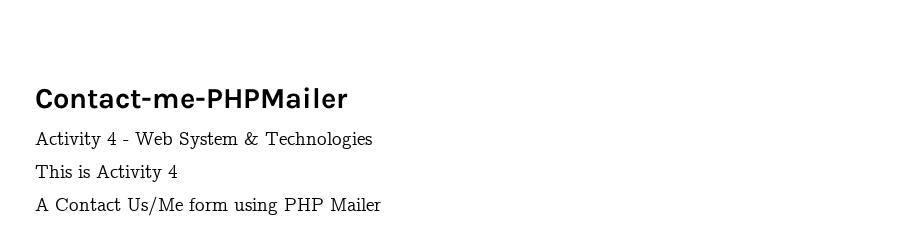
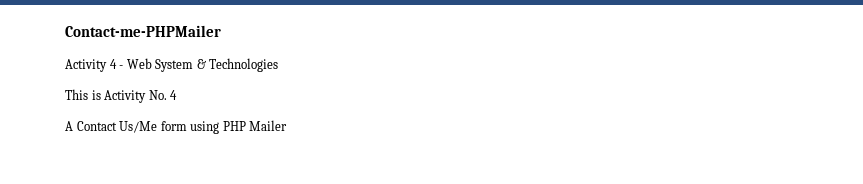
- This is Activity 4
+ This is Activity No. 4

